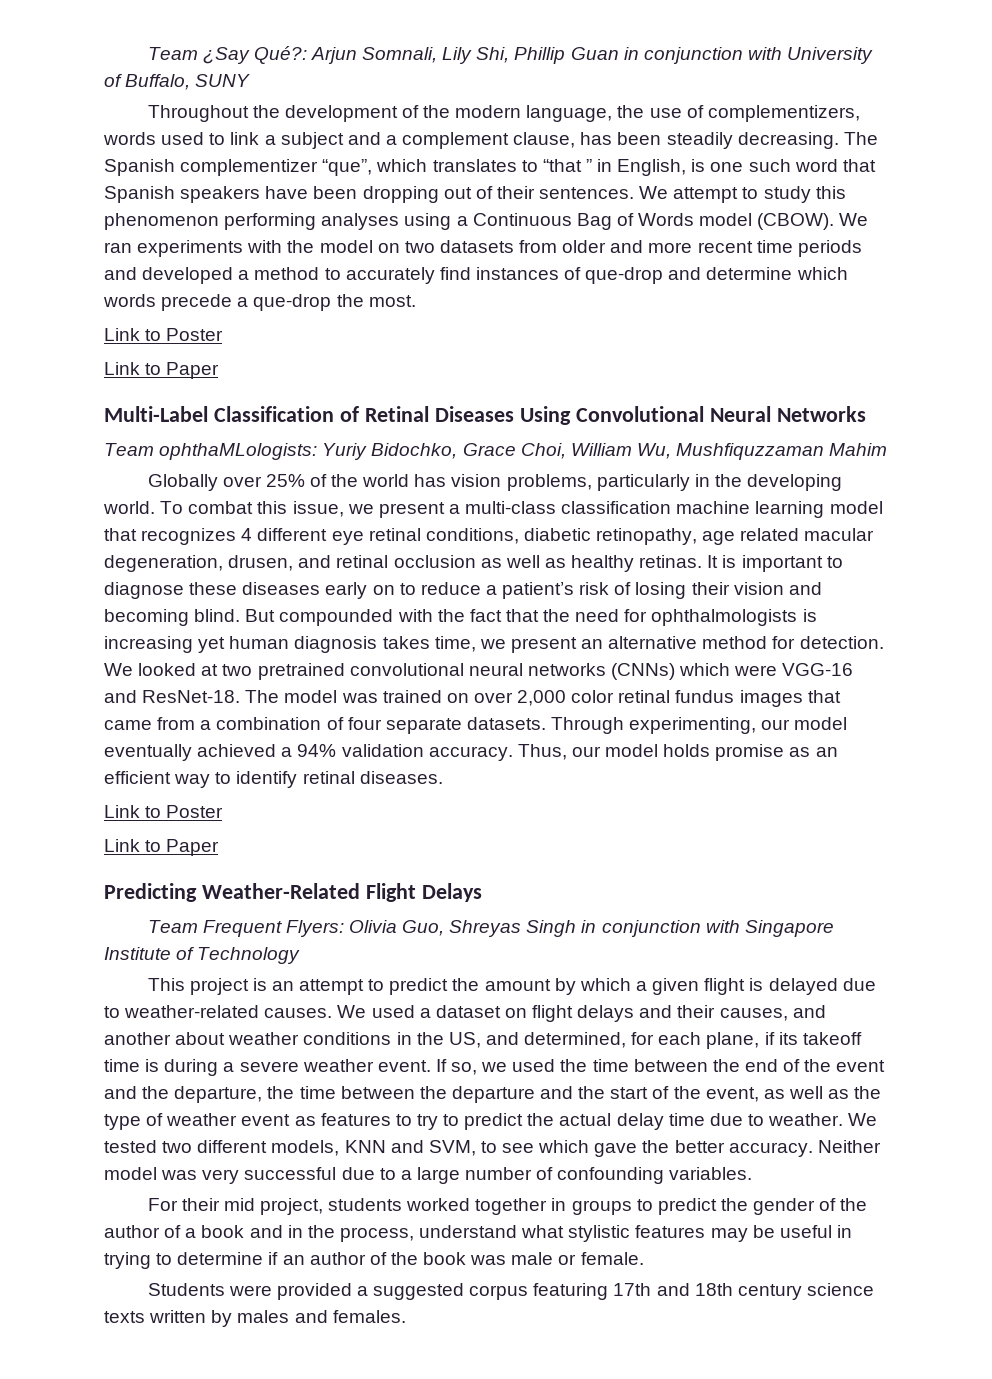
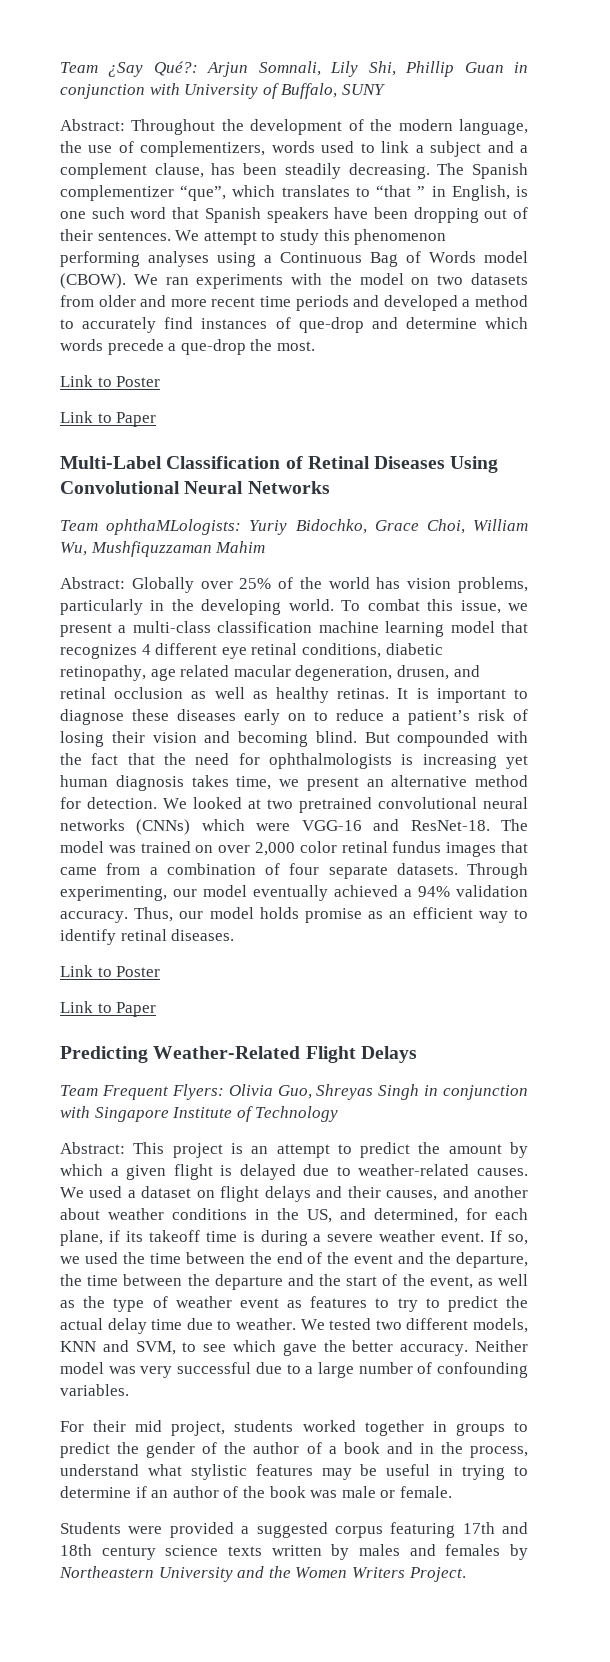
- Throughout the development of the modern language, the use of complementizers, words used to link a subject and a complement clause, has been steadily decreasing.
+ Abstract: Throughout the development of the modern language, the use of complementizers, words used to link a subject and a complement clause, has been steadily decreasing.
- Globally over 25% of the world has vision problems, particularly in the developing world.
+ Abstract: Globally over 25% of the world has vision problems, particularly in the developing world.
- This project is an attempt to predict the amount by which a given flight is delayed due to weather-related causes.
+ Abstract: This project is an attempt to predict the amount by which a given flight is delayed due to weather-related causes.
- Students were provided a suggested corpus featuring 17th and 18th century science texts written by males and females.
+ Students were provided a suggested corpus featuring 17th and 18th century science texts written by males and females by Northeastern University and the Women Writers Project.

